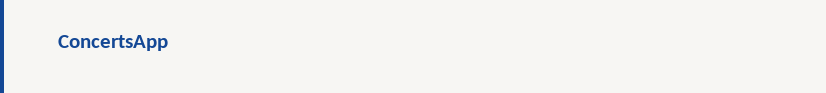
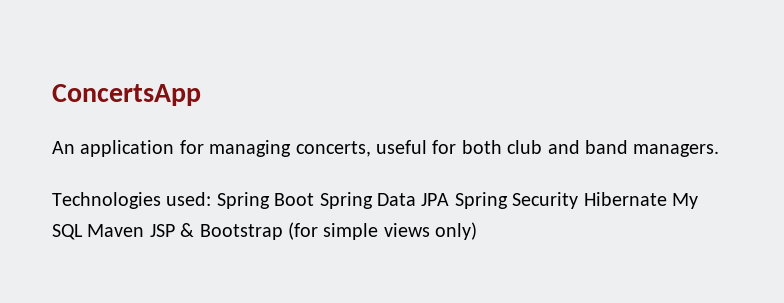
+ An application for managing concerts, useful for both club and band managers.
+ Technologies used: Spring Boot Spring Data JPA Spring Security Hibernate My SQL Maven JSP & Bootstrap (for simple views only)

